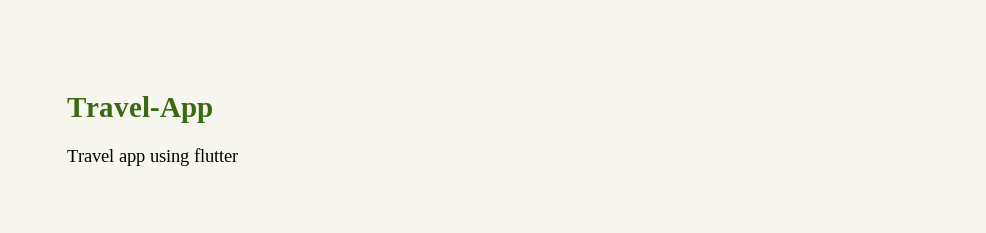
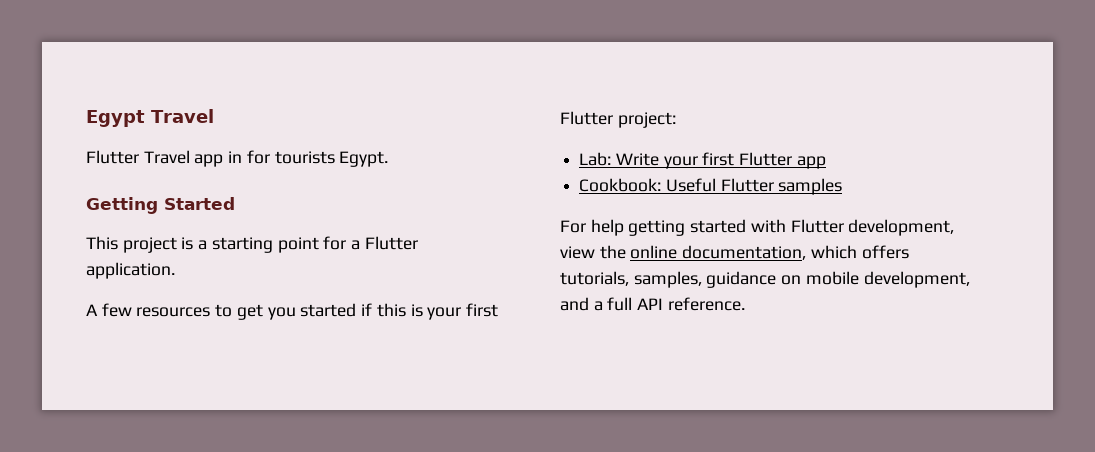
- Travel-App
- Travel app using flutter
+ Egypt Travel
+ Flutter Travel app in for tourists Egypt.
+ Getting Started
+ This project is a starting point for a Flutter application.
+ A few resources to get you started if this is your first Flutter project:
+ Lab: Write your first Flutter app
+ Cookbook: Useful Flutter samples
+ For help getting started with Flutter development, view the online documentation, which offers tutorials, samples, guidance on mobile development, and a full API reference.

